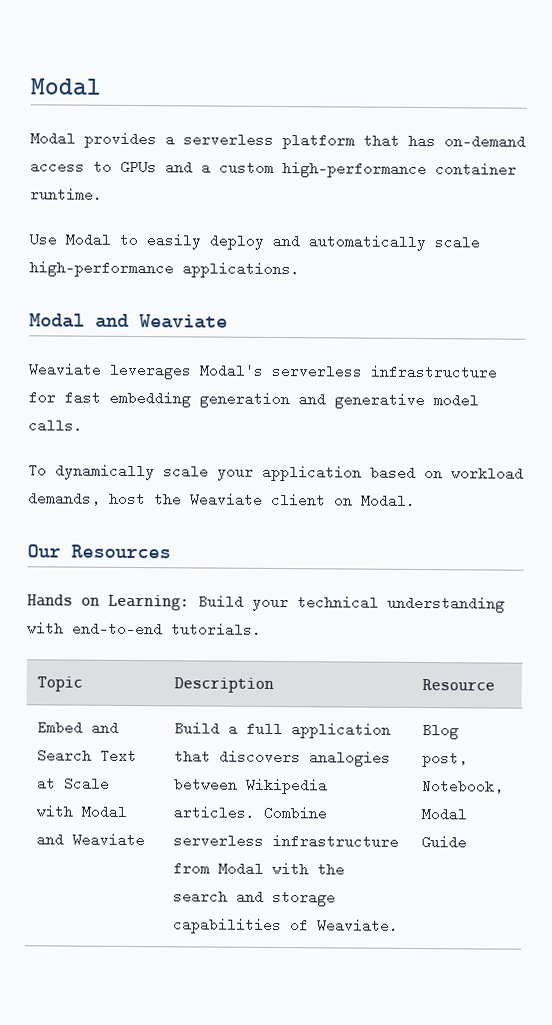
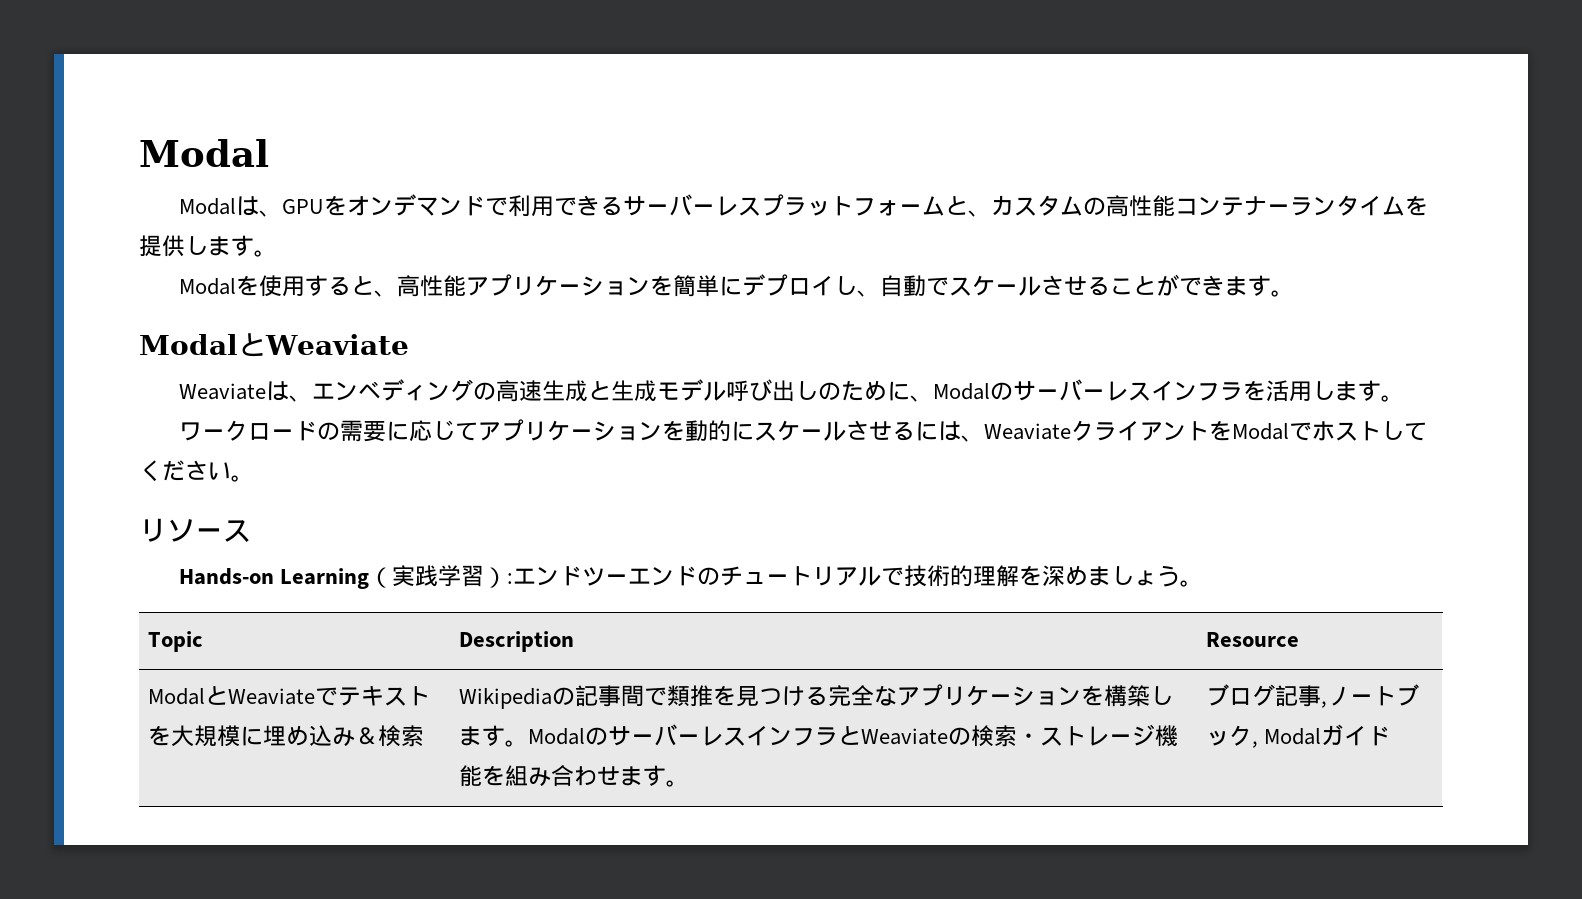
- Modal provides a serverless platform that has on-demand access to GPUs and a custom high-performance container runtime.
- Use Modal to easily deploy and automatically scale high-performance applications.
- Modal and Weaviate
- Weaviate leverages Modal's serverless infrastructure for fast embedding generation and generative model calls.
- To dynamically scale your application based on workload demands, host the Weaviate client on Modal.
- Our Resources
- Hands on Learning: Build your technical understanding with end-to-end tutorials.
+ Modalは、GPUをオンデマンドで利用できるサーバーレスプラットフォームと、カスタムの高性能コンテナーランタイムを提供します。
+ Modalを使用すると、高性能アプリケーションを簡単にデプロイし、自動でスケールさせることができます。
+ ModalとWeaviate
+ Weaviateは、エンベディングの高速生成と生成モデル呼び出しのために、Modalのサーバーレスインフラを活用します。
+ ワークロードの需要に応じてアプリケーションを動的にスケールさせるには、WeaviateクライアントをModalでホストしてください。
+ リソース
+ Hands-on Learning（実践学習）:エンドツーエンドのチュートリアルで技術的理解を深めましょう。
  Topic | Description | Resource
- Embed and Search Text at Scale with Modal and Weaviate | Build a full application that discovers analogies between Wikipedia articles. Combine serverless infrastructure from Modal with the search and storage capabilities of Weaviate. | Blog post, Notebook, Modal Guide
+ ModalとWeaviateでテキストを大規模に埋め込み＆検索 | Wikipediaの記事間で類推を見つける完全なアプリケーションを構築します。ModalのサーバーレスインフラとWeaviateの検索・ストレージ機能を組み合わせます。 | ブログ記事,ノートブック, Modalガイド

